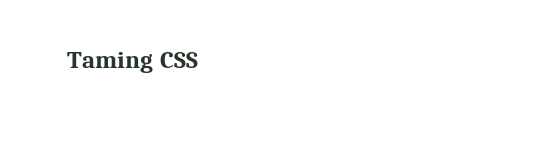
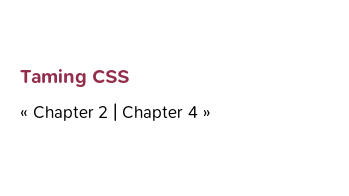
+ « Chapter 2 | Chapter 4 »

